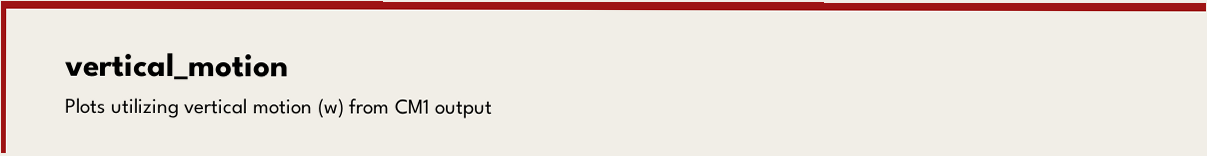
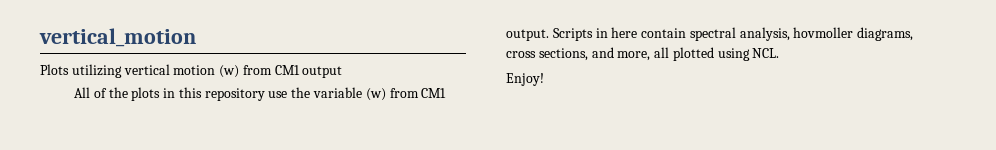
+ All of the plots in this repository use the variable (w) from CM1 output. Scripts in here contain spectral analysis, hovmoller diagrams, cross sections, and more, all plotted using NCL.
+ Enjoy!

